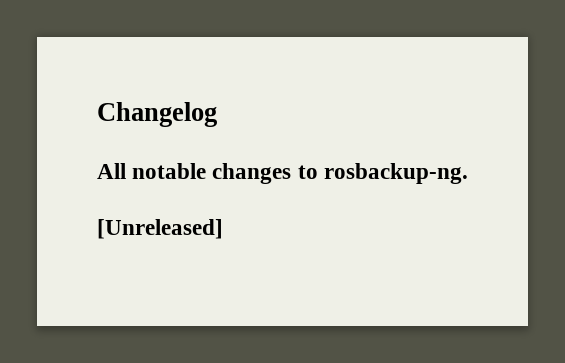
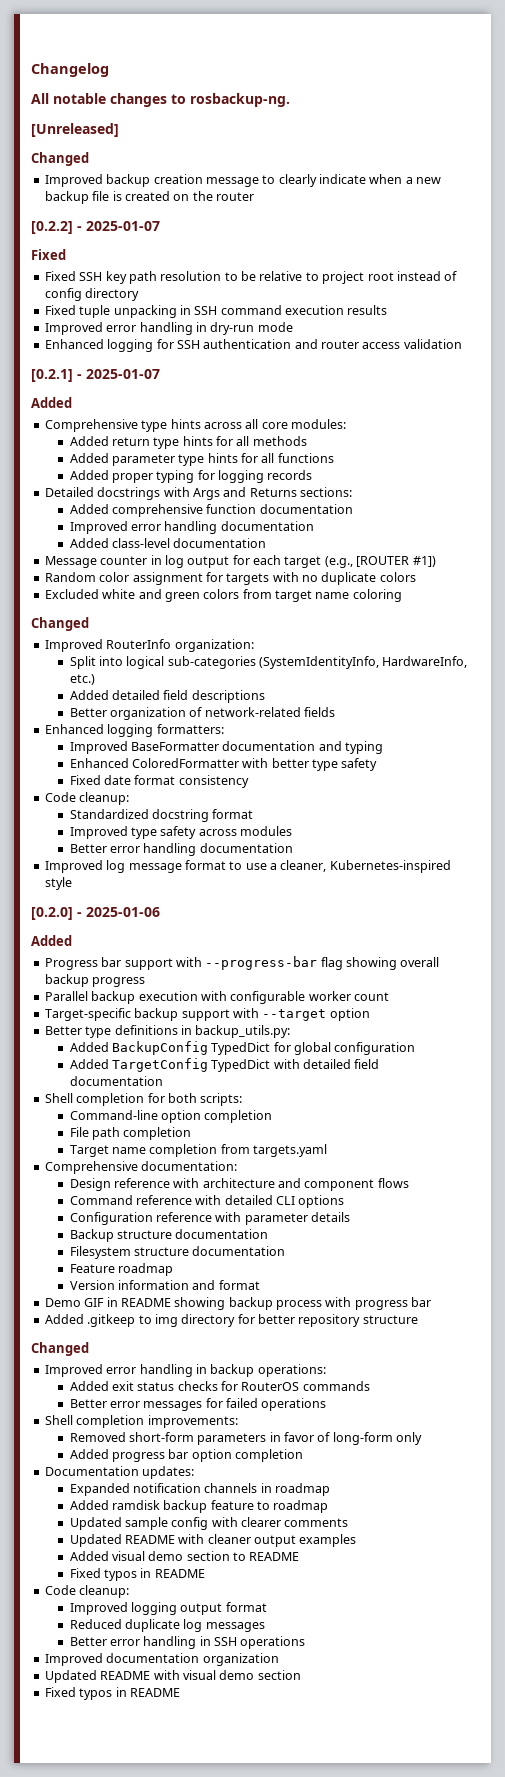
  [Unreleased]
+ Changed
+ Improved backup creation message to clearly indicate when a new backup file is created on the router
+ [0.2.2] - 2025-01-07
+ Fixed
+ Fixed SSH key path resolution to be relative to project root instead of config directory
+ Fixed tuple unpacking in SSH command execution results
+ Improved error handling in dry-run mode
+ Enhanced logging for SSH authentication and router access validation
+ [0.2.1] - 2025-01-07
+ Added
+ Comprehensive type hints across all core modules:
+ Added return type hints for all methods
+ Added parameter type hints for all functions
+ Added proper typing for logging records
+ Detailed docstrings with Args and Returns sections:
+ Added comprehensive function documentation
+ Improved error handling documentation
+ Added class-level documentation
+ Message counter in log output for each target (e.g., [ROUTER #1])
+ Random color assignment for targets with no duplicate colors
+ Excluded white and green colors from target name coloring
+ Changed
+ Improved RouterInfo organization:
+ Split into logical sub-categories (SystemIdentityInfo, HardwareInfo, etc.)
+ Added detailed field descriptions
+ Better organization of network-related fields
+ Enhanced logging formatters:
+ Improved BaseFormatter documentation and typing
+ Enhanced ColoredFormatter with better type safety
+ Fixed date format consistency
+ Code cleanup:
+ Standardized docstring format
+ Improved type safety across modules
+ Better error handling documentation
+ Improved log message format to use a cleaner, Kubernetes-inspired style
+ [0.2.0] - 2025-01-06
+ Added
+ Progress bar support with --progress-bar flag showing overall backup progress
+ Parallel backup execution with configurable worker count
+ Target-specific backup support with --target option
+ Better type definitions in backup_utils.py:
+ Added BackupConfig TypedDict for global configuration
+ Added TargetConfig TypedDict with detailed field documentation
+ Shell completion for both scripts:
+ Command-line option completion
+ File path completion
+ Target name completion from targets.yaml
+ Comprehensive documentation:
+ Design reference with architecture and component flows
+ Command reference with detailed CLI options
+ Configuration reference with parameter details
+ Backup structure documentation
+ Filesystem structure documentation
+ Feature roadmap
+ Version information and format
+ Demo GIF in README showing backup process with progress bar
+ Added .gitkeep to img directory for better repository structure
+ Changed
+ Improved error handling in backup operations:
+ Added exit status checks for RouterOS commands
+ Better error messages for failed operations
+ Shell completion improvements:
+ Removed short-form parameters in favor of long-form only
+ Added progress bar option completion
+ Documentation updates:
+ Expanded notification channels in roadmap
+ Added ramdisk backup feature to roadmap
+ Updated sample config with clearer comments
+ Updated README with cleaner output examples
+ Added visual demo section to README
+ Fixed typos in README
+ Code cleanup:
+ Improved logging output format
+ Reduced duplicate log messages
+ Better error handling in SSH operations
+ Improved documentation organization
+ Updated README with visual demo section
+ Fixed typos in README

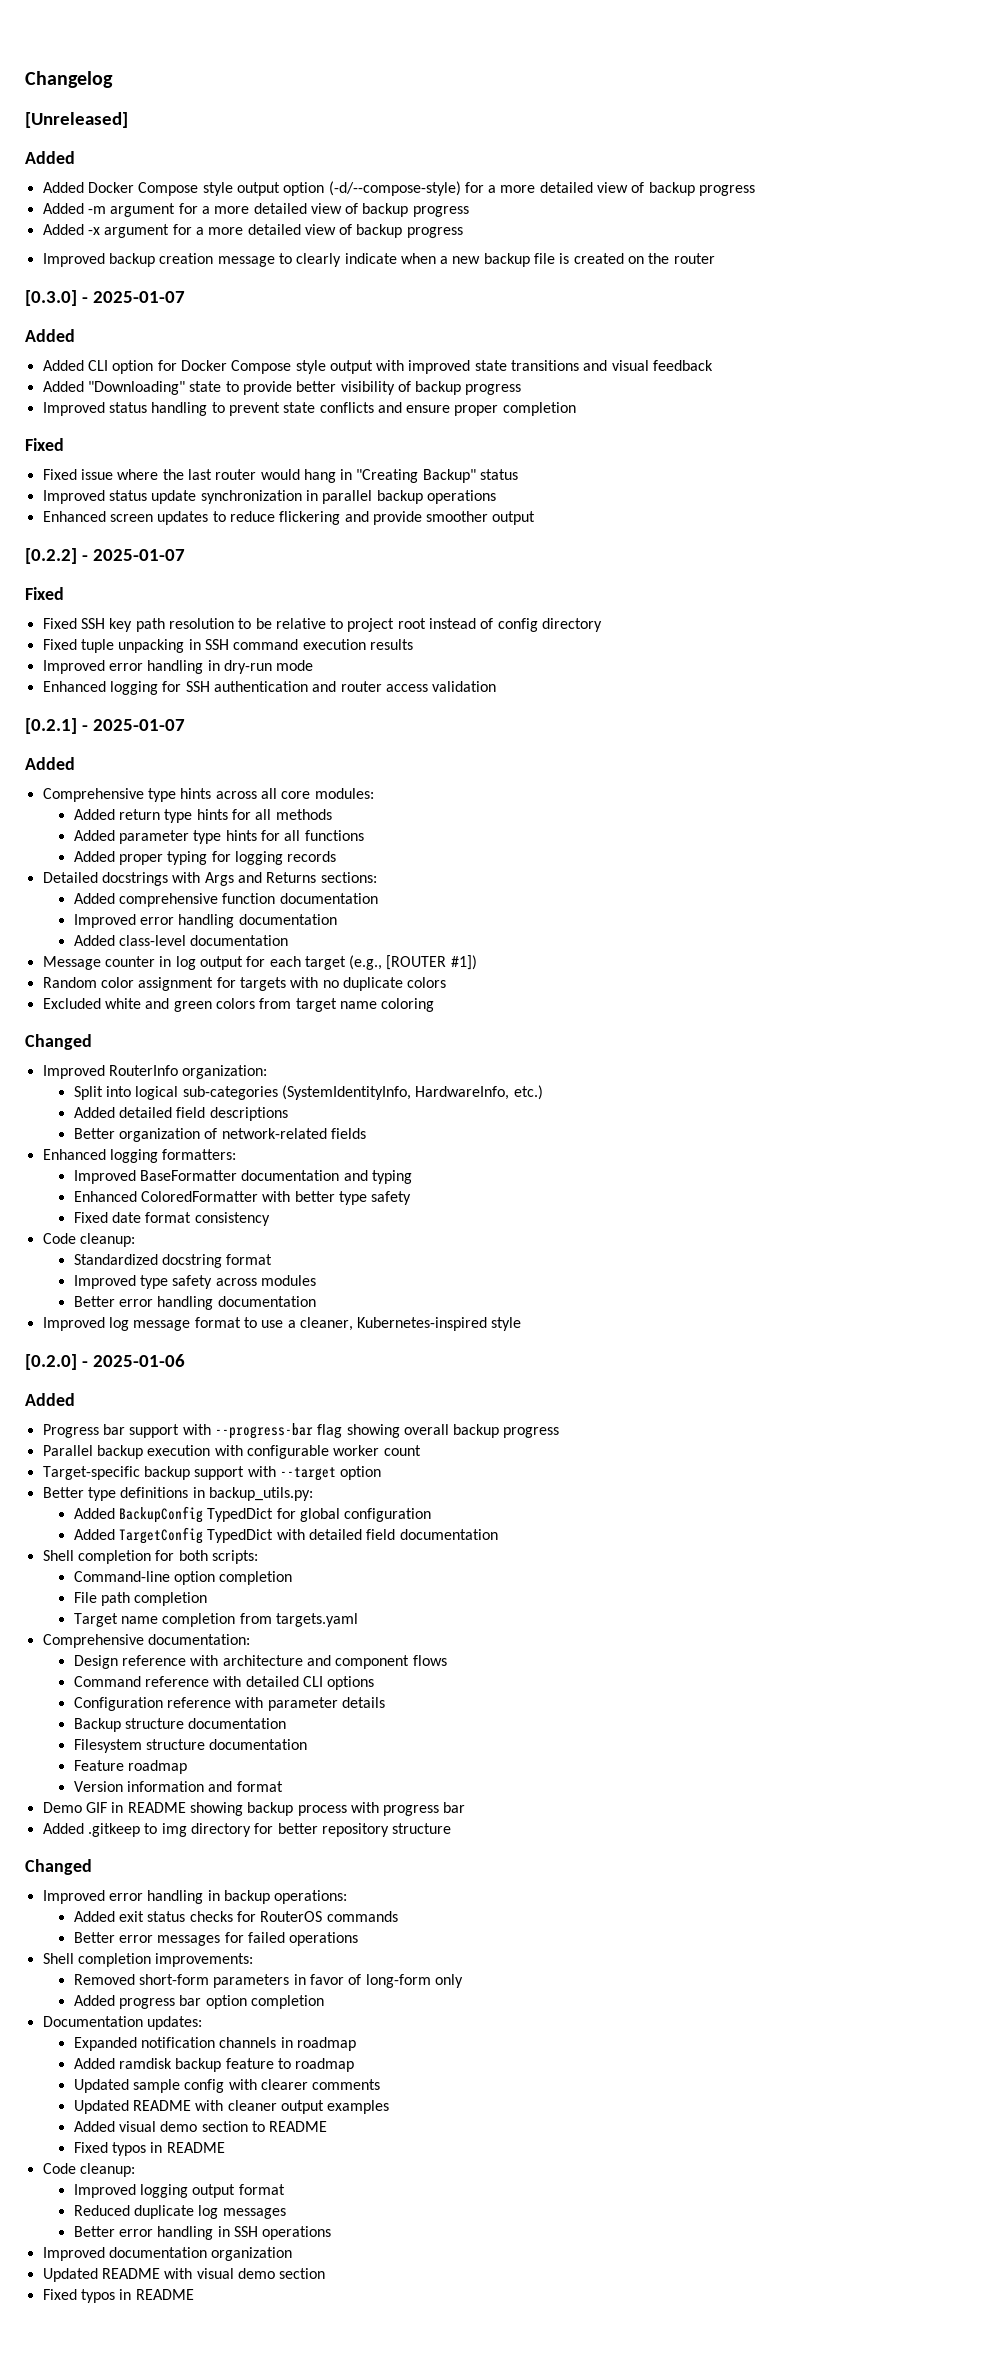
- All notable changes to rosbackup-ng.
  [Unreleased]
- Changed
+ Added
+ Added Docker Compose style output option (-d/--compose-style) for a more detailed view of backup progress
+ Added -m argument for a more detailed view of backup progress
+ Added -x argument for a more detailed view of backup progress
+ [0.3.0] - 2025-01-07
+ Added
+ Added CLI option for Docker Compose style output with improved state transitions and visual feedback
+ Added "Downloading" state to provide better visibility of backup progress
+ Improved status handling to prevent state conflicts and ensure proper completion
+ Fixed
+ Fixed issue where the last router would hang in "Creating Backup" status
+ Improved status update synchronization in parallel backup operations
+ Enhanced screen updates to reduce flickering and provide smoother output

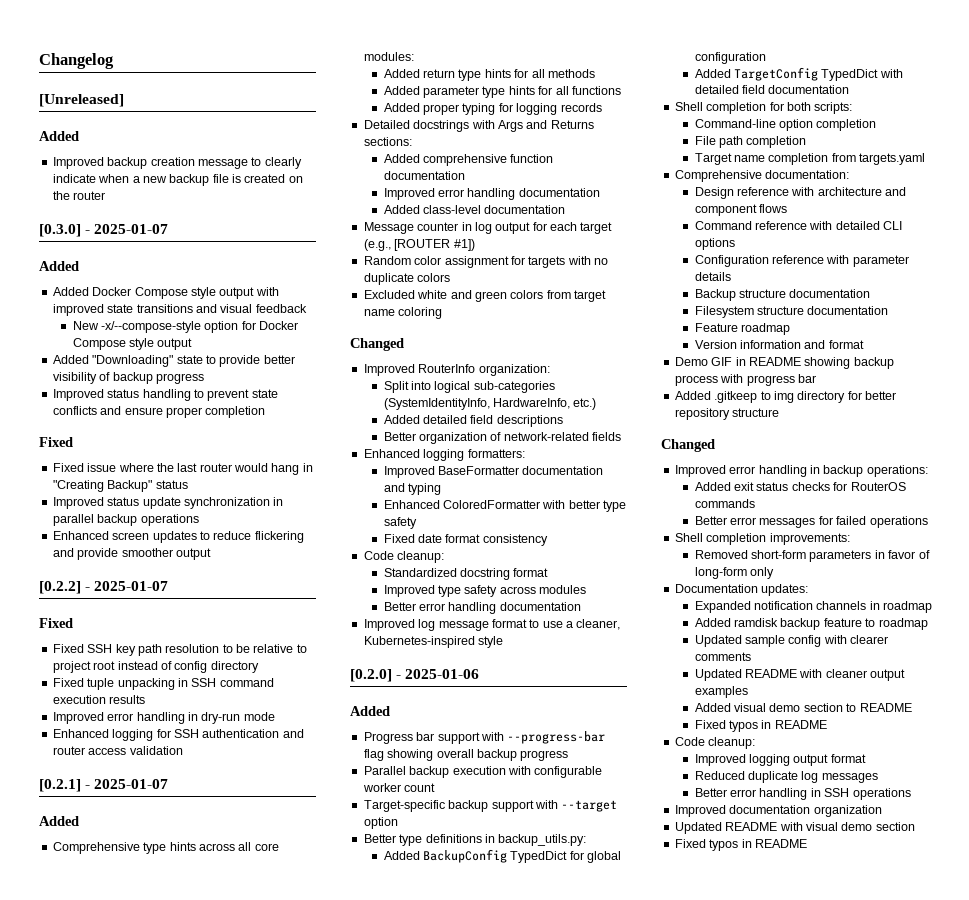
- Added Docker Compose style output option (-d/--compose-style) for a more detailed view of backup progress
- Added -m argument for a more detailed view of backup progress
- Added -x argument for a more detailed view of backup progress
- Added CLI option for Docker Compose style output with improved state transitions and visual feedback
+ Added Docker Compose style output with improved state transitions and visual feedback
+ New -x/--compose-style option for Docker Compose style output
- Added progress bar option completion

